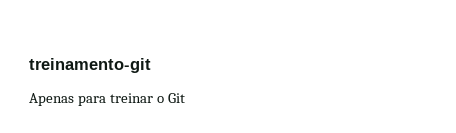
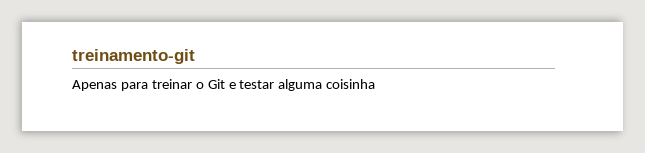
- Apenas para treinar o Git
+ Apenas para treinar o Git e testar alguma coisinha

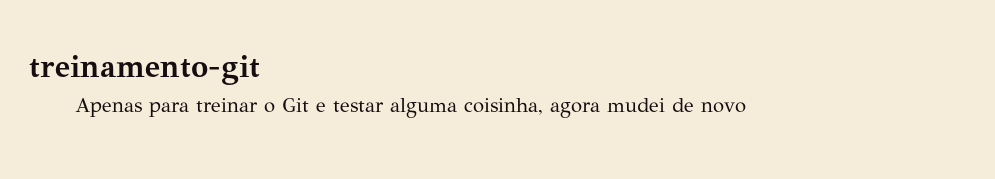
- Apenas para treinar o Git e testar alguma coisinha
+ Apenas para treinar o Git e testar alguma coisinha, agora mudei de novo

